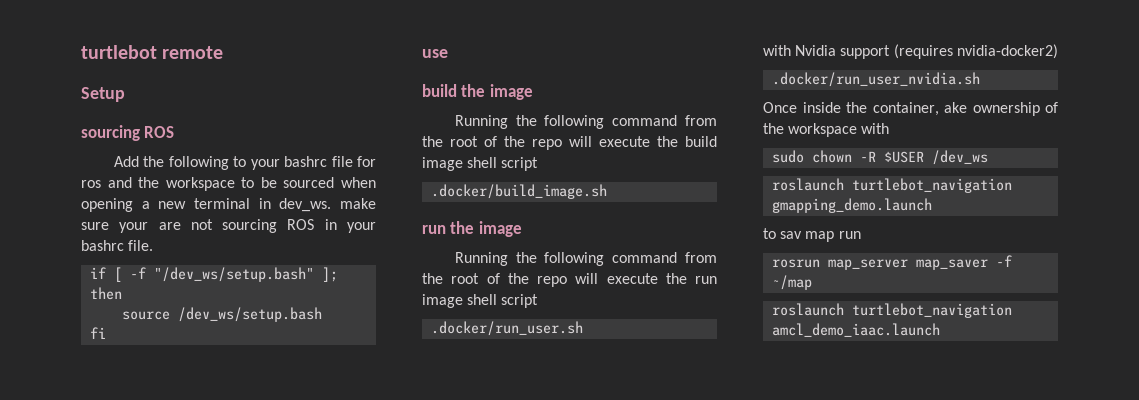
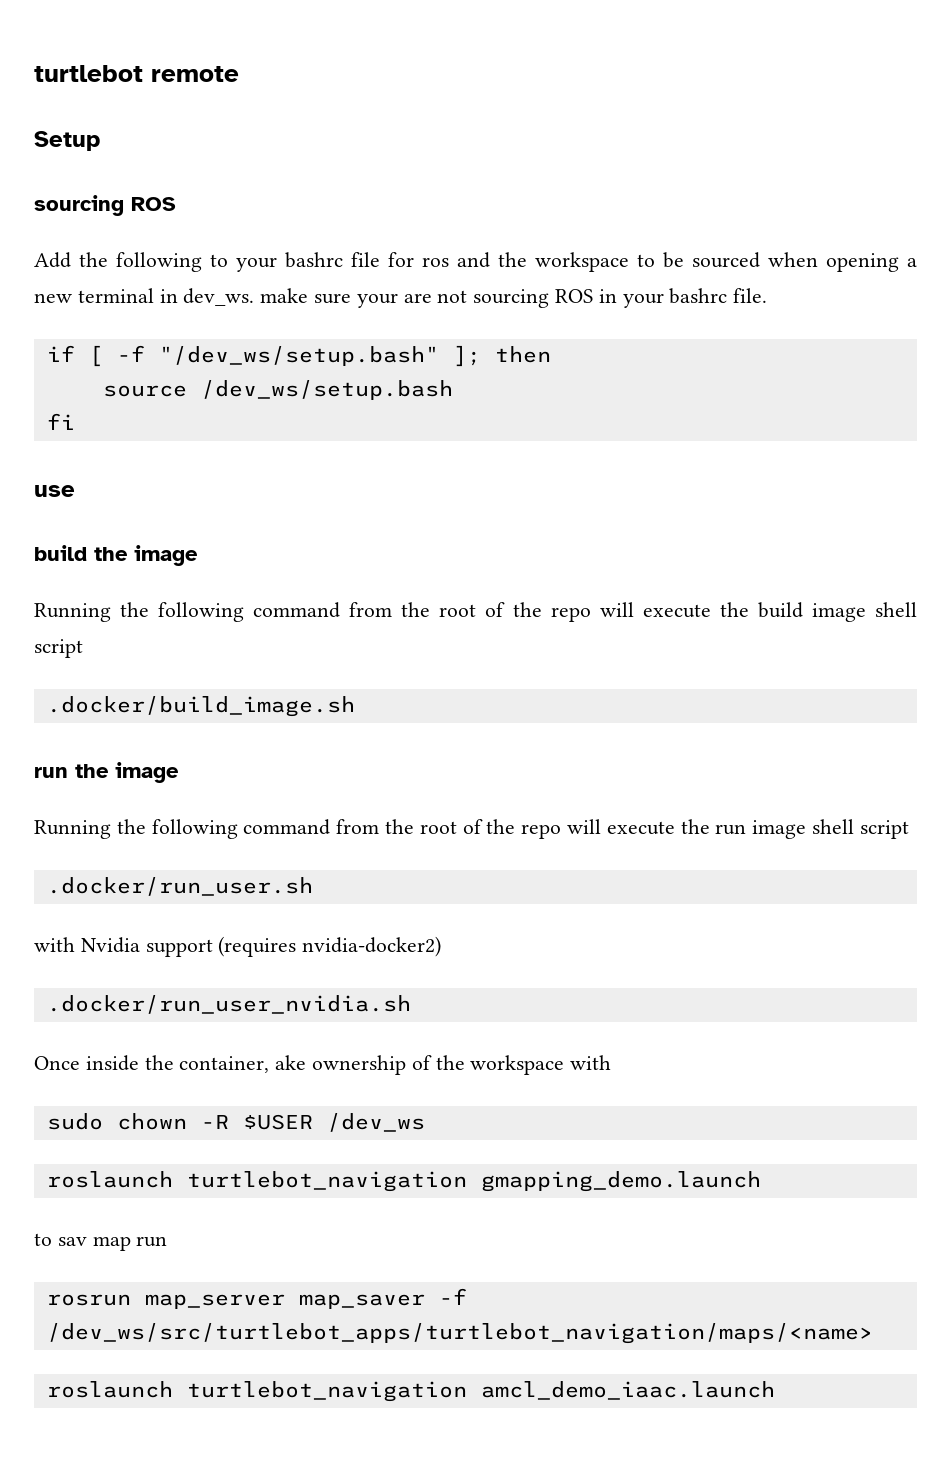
- rosrun map_server map_saver -f ~/map
+ rosrun map_server map_saver -f /dev_ws/src/turtlebot_apps/turtlebot_navigation/maps/<name>

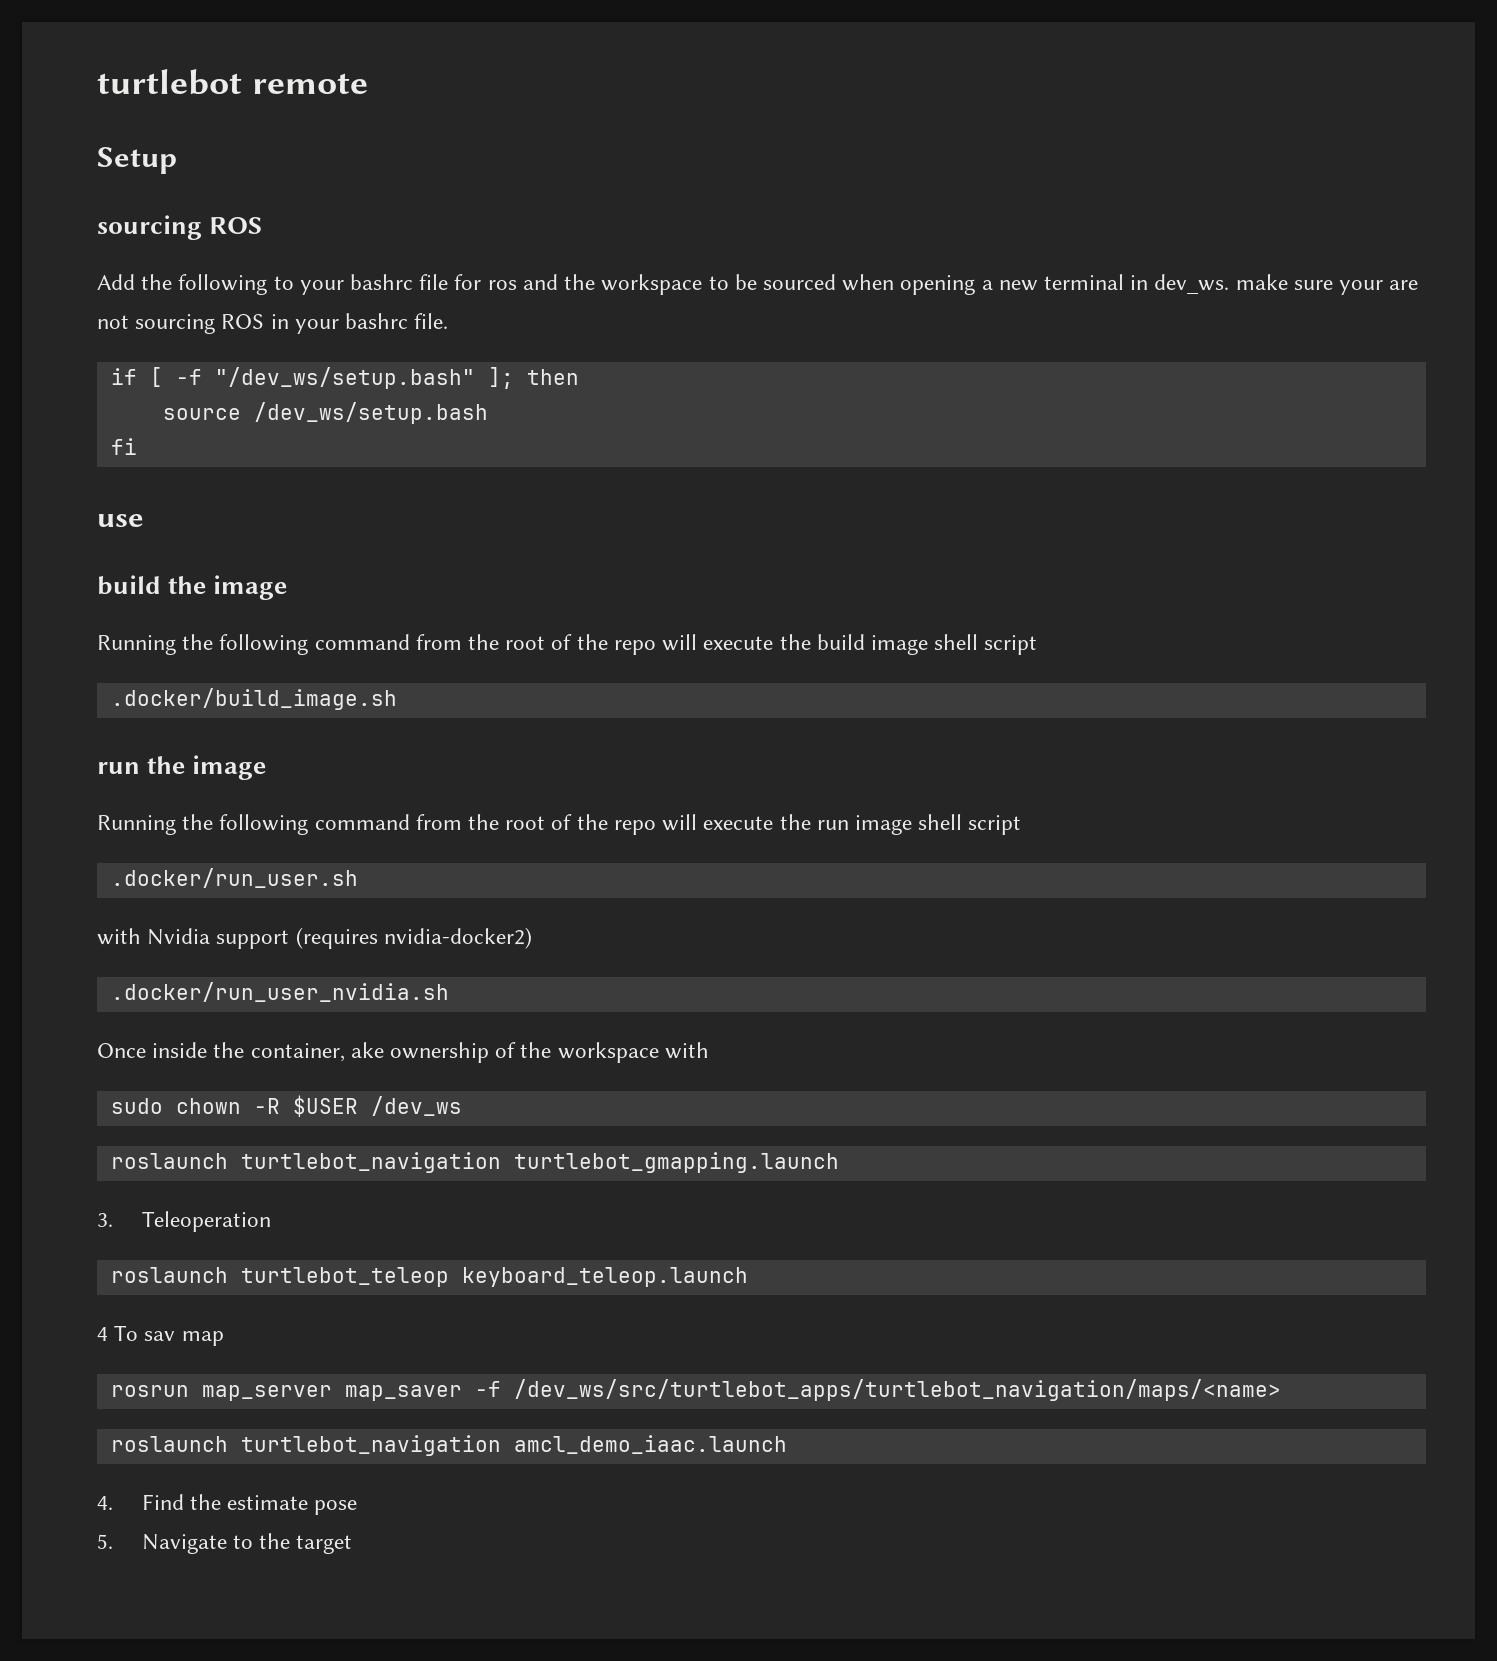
- roslaunch turtlebot_navigation gmapping_demo.launch
- to sav map run
+ roslaunch turtlebot_navigation turtlebot_gmapping.launch
+ 3. Teleoperation
+ roslaunch turtlebot_teleop keyboard_teleop.launch
+ 4 To sav map
+ 4. Find the estimate pose
+ 5. Navigate to the target

